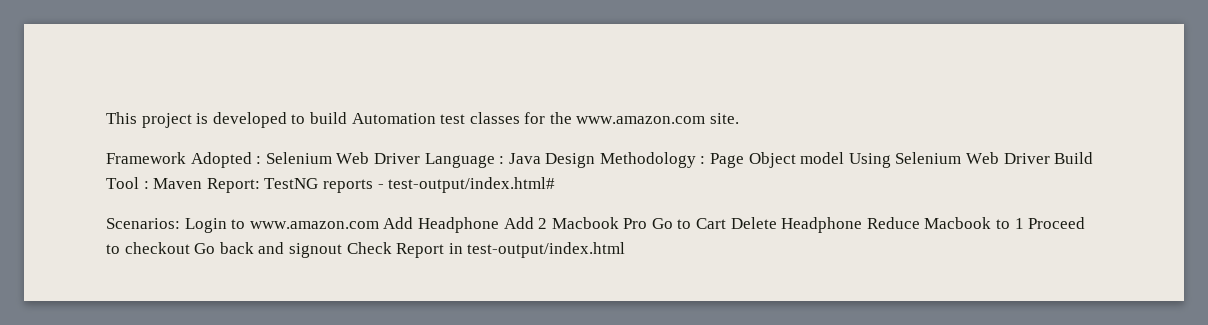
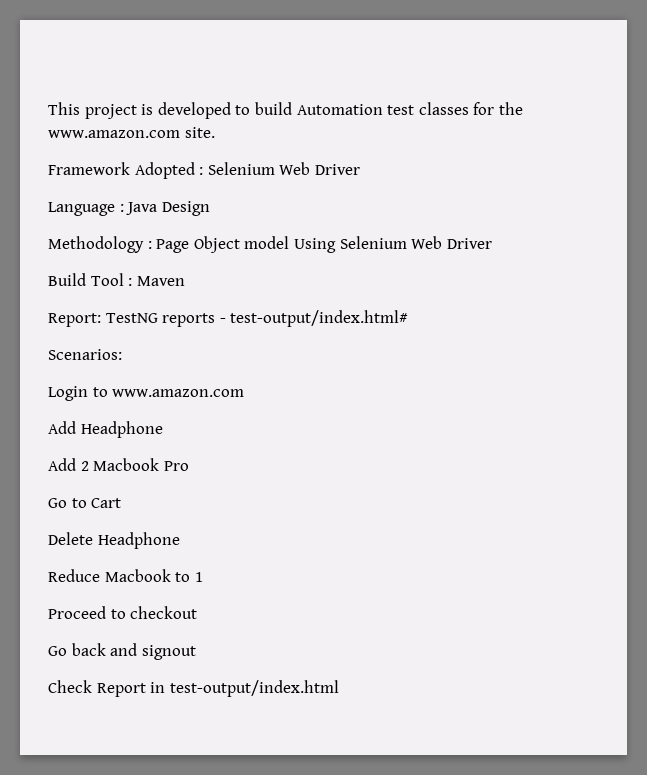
- Framework Adopted : Selenium Web Driver Language : Java Design Methodology : Page Object model Using Selenium Web Driver Build Tool : Maven Report: TestNG reports - test-output/index.html#
+ Framework Adopted : Selenium Web Driver
+ Language : Java Design
+ Methodology : Page Object model Using Selenium Web Driver
+ Build Tool : Maven
+ Report: TestNG reports - test-output/index.html#
- Scenarios: Login to www.amazon.com Add Headphone Add 2 Macbook Pro Go to Cart Delete Headphone Reduce Macbook to 1 Proceed to checkout Go back and signout Check Report in test-output/index.html
+ Scenarios:
+ Login to www.amazon.com
+ Add Headphone
+ Add 2 Macbook Pro
+ Go to Cart
+ Delete Headphone
+ Reduce Macbook to 1
+ Proceed to checkout
+ Go back and signout
+ Check Report in test-output/index.html

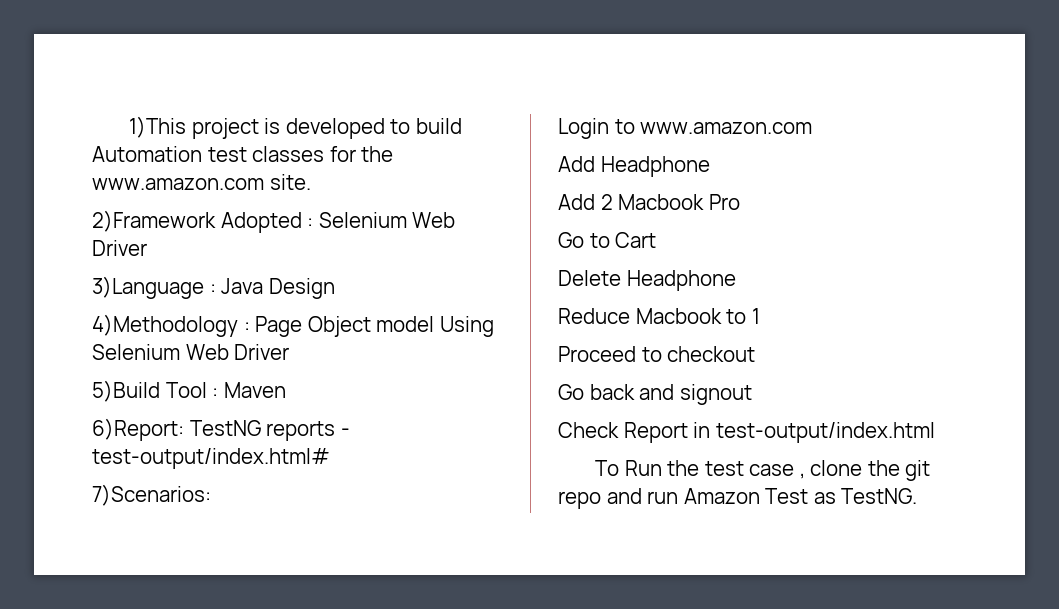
- This project is developed to build Automation test classes for the www.amazon.com site.
+ 1)This project is developed to build Automation test classes for the www.amazon.com site.
- Framework Adopted : Selenium Web Driver
+ 2)Framework Adopted : Selenium Web Driver
- Language : Java Design
+ 3)Language : Java Design
- Methodology : Page Object model Using Selenium Web Driver
+ 4)Methodology : Page Object model Using Selenium Web Driver
- Build Tool : Maven
+ 5)Build Tool : Maven
- Report: TestNG reports - test-output/index.html#
+ 6)Report: TestNG reports - test-output/index.html#
- Scenarios:
+ 7)Scenarios:
+ To Run the test case , clone the git repo and run Amazon Test as TestNG.

